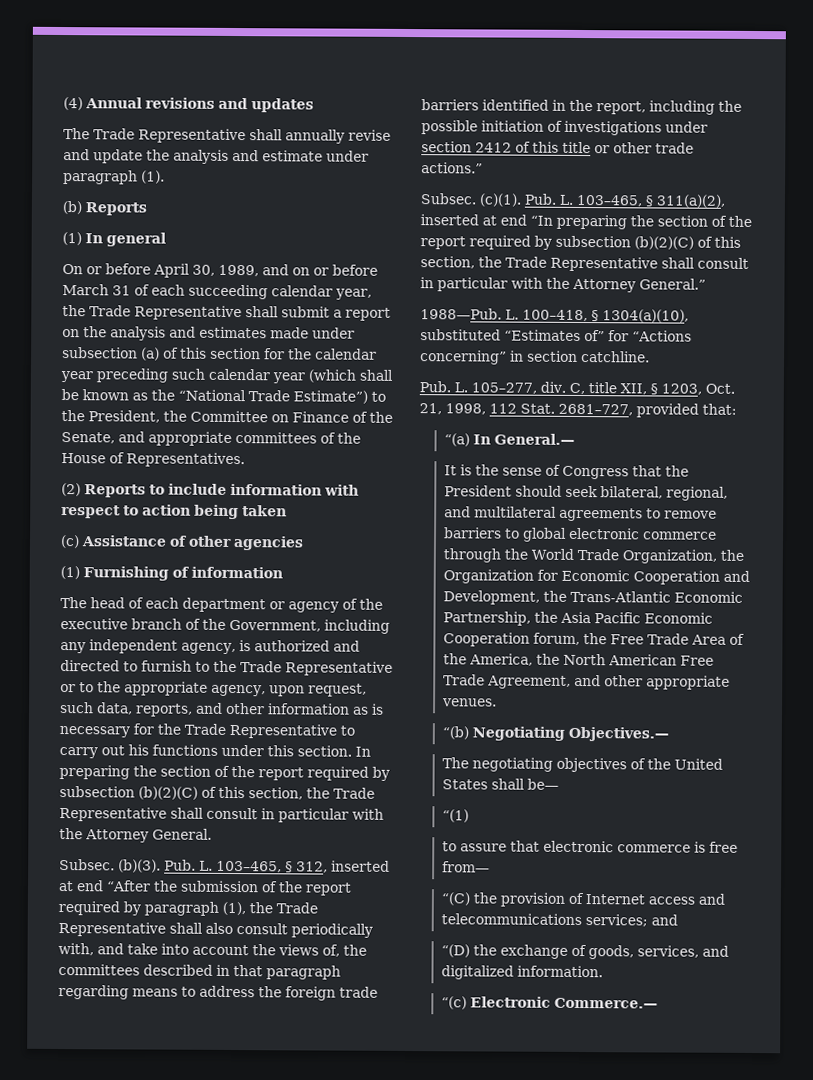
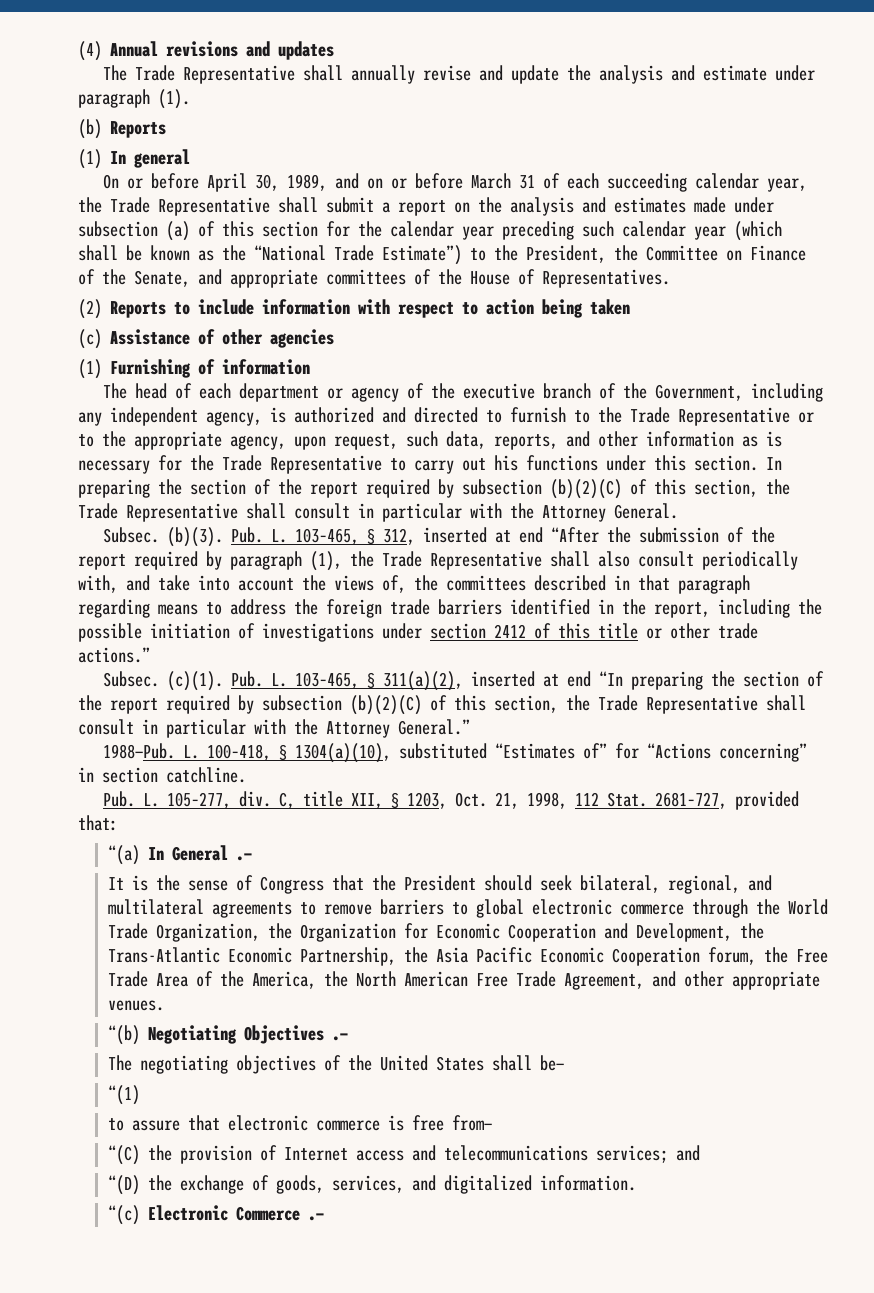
- “(a) In General.—
+ “(a) In General .—
- “(b) Negotiating Objectives.—
+ “(b) Negotiating Objectives .—
- “(c) Electronic Commerce.—
+ “(c) Electronic Commerce .—

